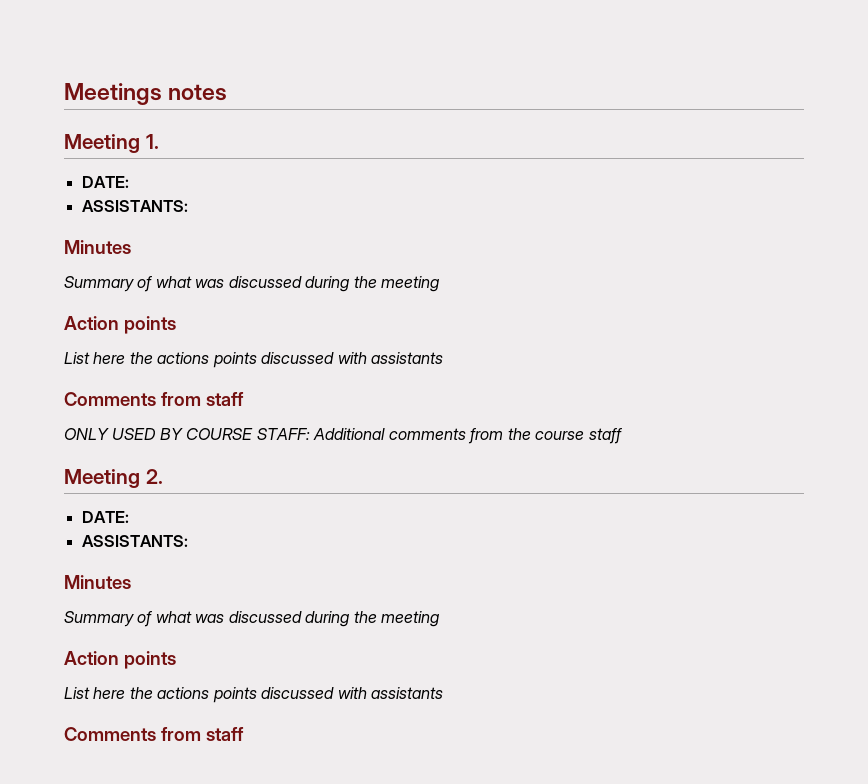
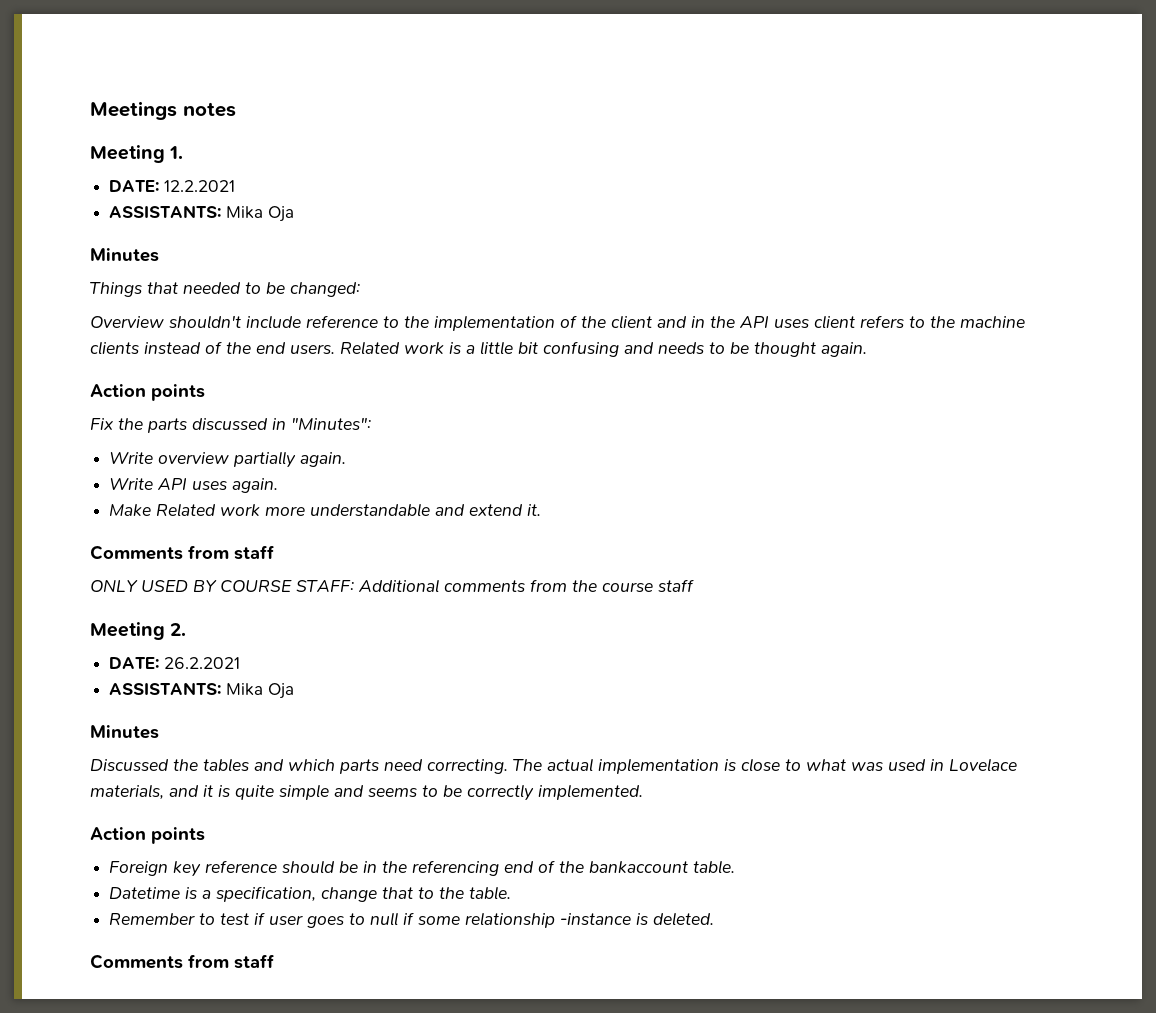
  Meeting 1.
- DATE:
- ASSISTANTS:
+ DATE: 12.2.2021
+ ASSISTANTS: Mika Oja
  Minutes
- Summary of what was discussed during the meeting
+ Things that needed to be changed:
+ Overview shouldn't include reference to the implementation of the client and in the API uses client refers to the machine clients instead of the end users. Related work is a little bit confusing and needs to be thought again.
  Action points
- List here the actions points discussed with assistants
+ Fix the parts discussed in "Minutes":
+ Write overview partially again.
+ Write API uses again.
+ Make Related work more understandable and extend it.
  Meeting 2.
- DATE:
- ASSISTANTS:
+ DATE: 26.2.2021
+ ASSISTANTS: Mika Oja
  Minutes
- Summary of what was discussed during the meeting
+ Discussed the tables and which parts need correcting. The actual implementation is close to what was used in Lovelace materials, and it is quite simple and seems to be correctly implemented.
  Action points
- List here the actions points discussed with assistants
+ Foreign key reference should be in the referencing end of the bankaccount table.
+ Datetime is a specification, change that to the table.
+ Remember to test if user goes to null if some relationship -instance is deleted.

